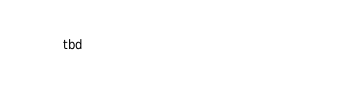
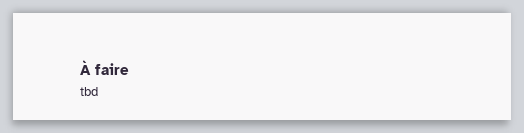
+ À faire

